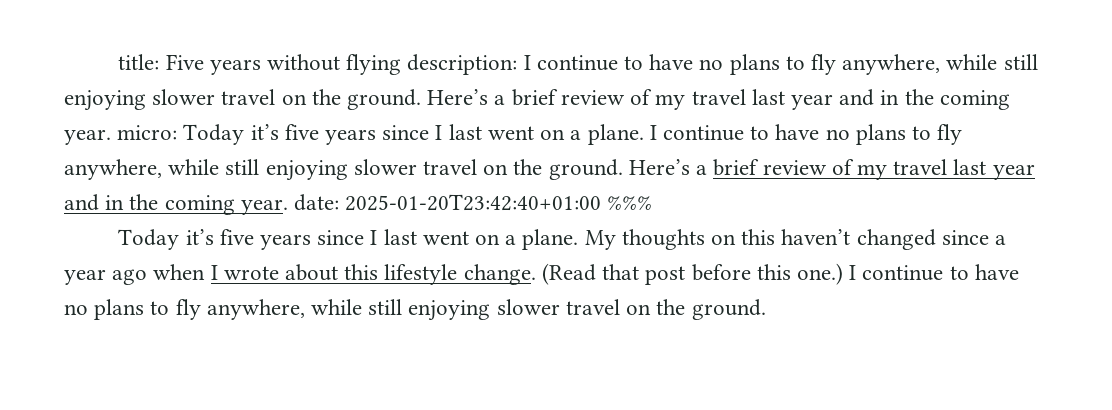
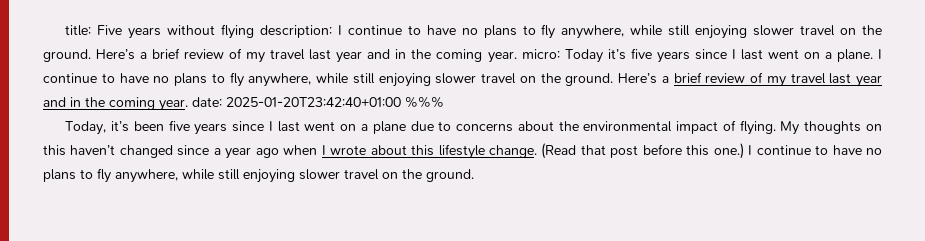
  Here’s a brief review of my travel last year and in the coming year. date: 2025-01-20T23:42:40+01:00 %%%
- Today it’s five years since I last went on a plane.
+ Today, it’s been five years since I last went on a plane due to concerns about the environmental impact of flying.

